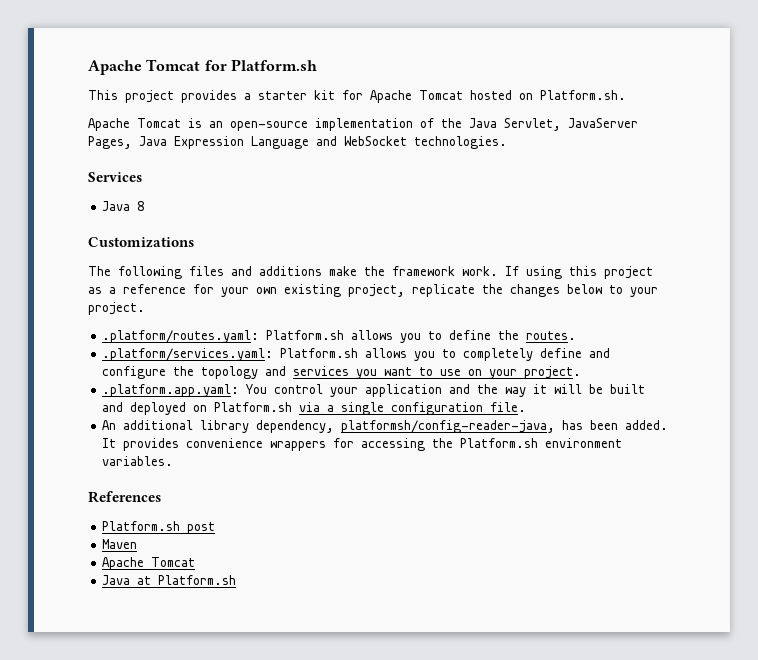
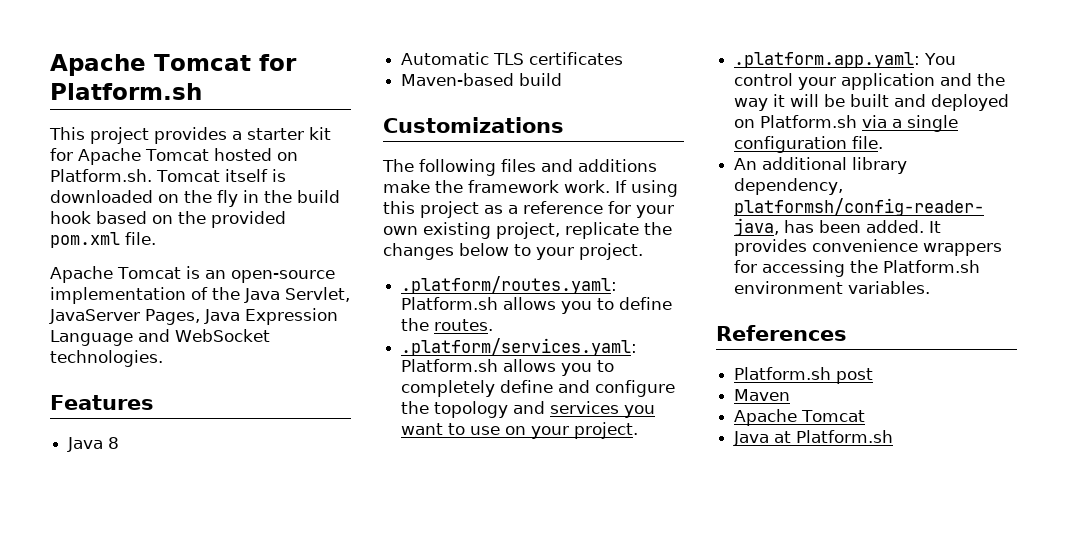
- This project provides a starter kit for Apache Tomcat hosted on Platform.sh.
+ This project provides a starter kit for Apache Tomcat hosted on Platform.sh. Tomcat itself is downloaded on the fly in the build hook based on the provided pom.xml file.
- Services
+ Features
+ Automatic TLS certificates
+ Maven-based build

